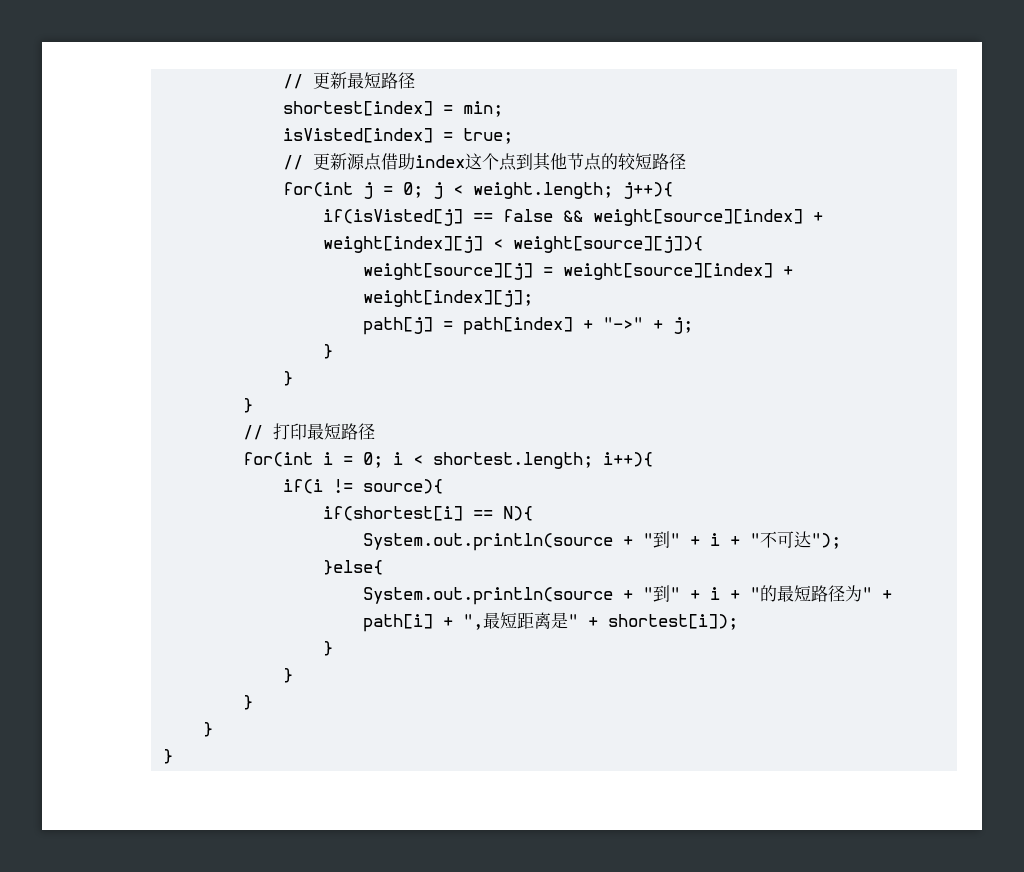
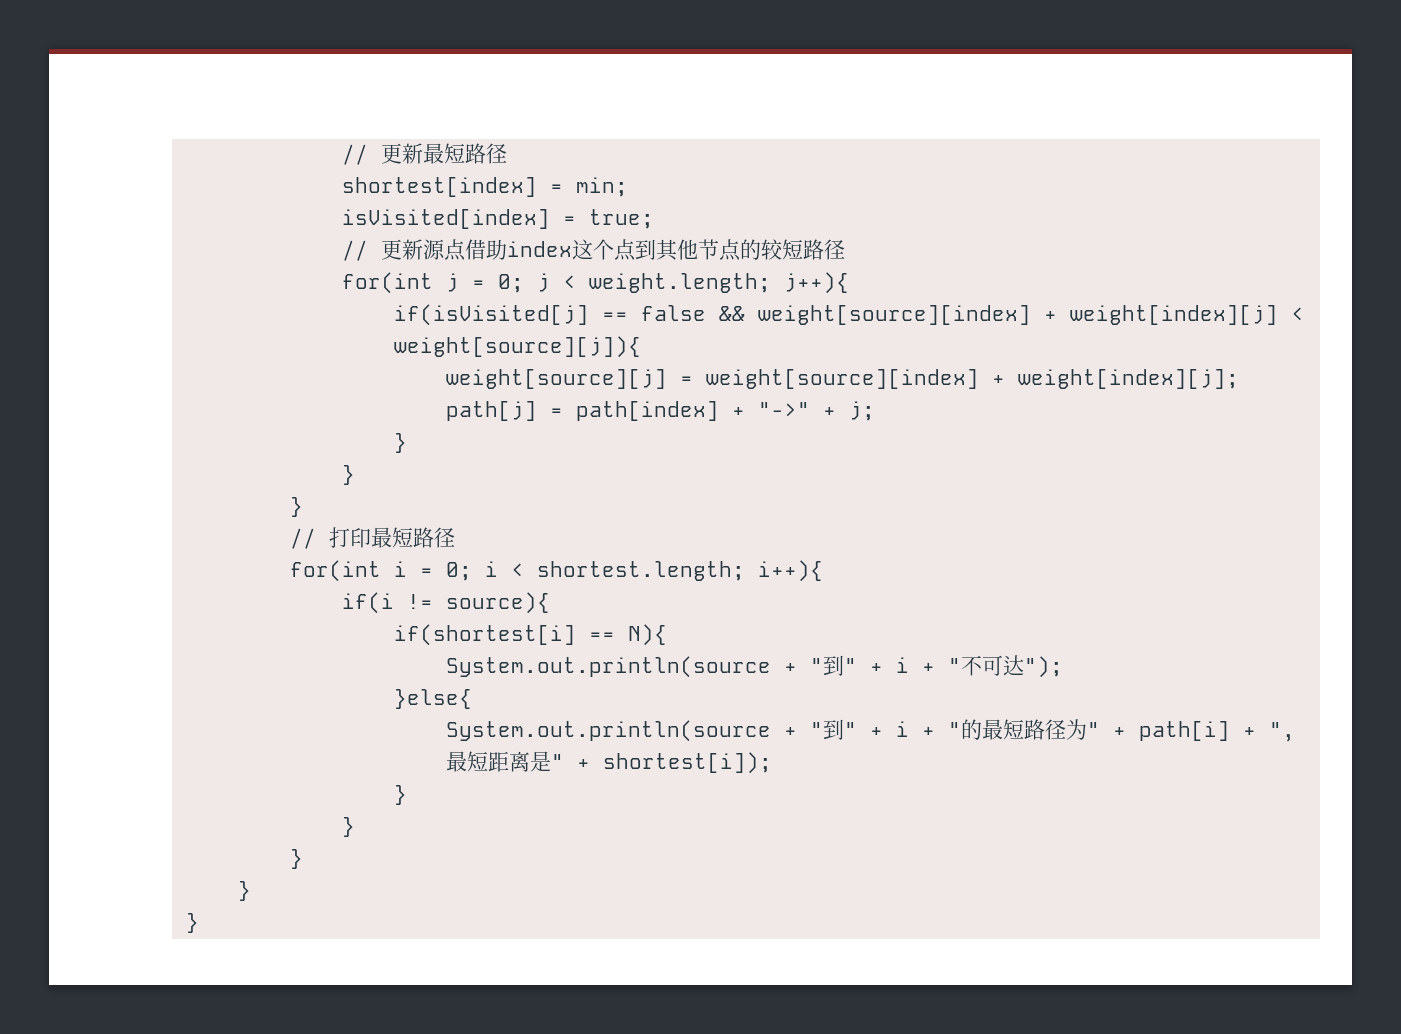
- isVisted[index] = true;
+ isVisited[index] = true;
- if(isVisted[j] == false && weight[source][index] + weight[index][j] < weight[source][j]){
+ if(isVisited[j] == false && weight[source][index] + weight[index][j] < weight[source][j]){

